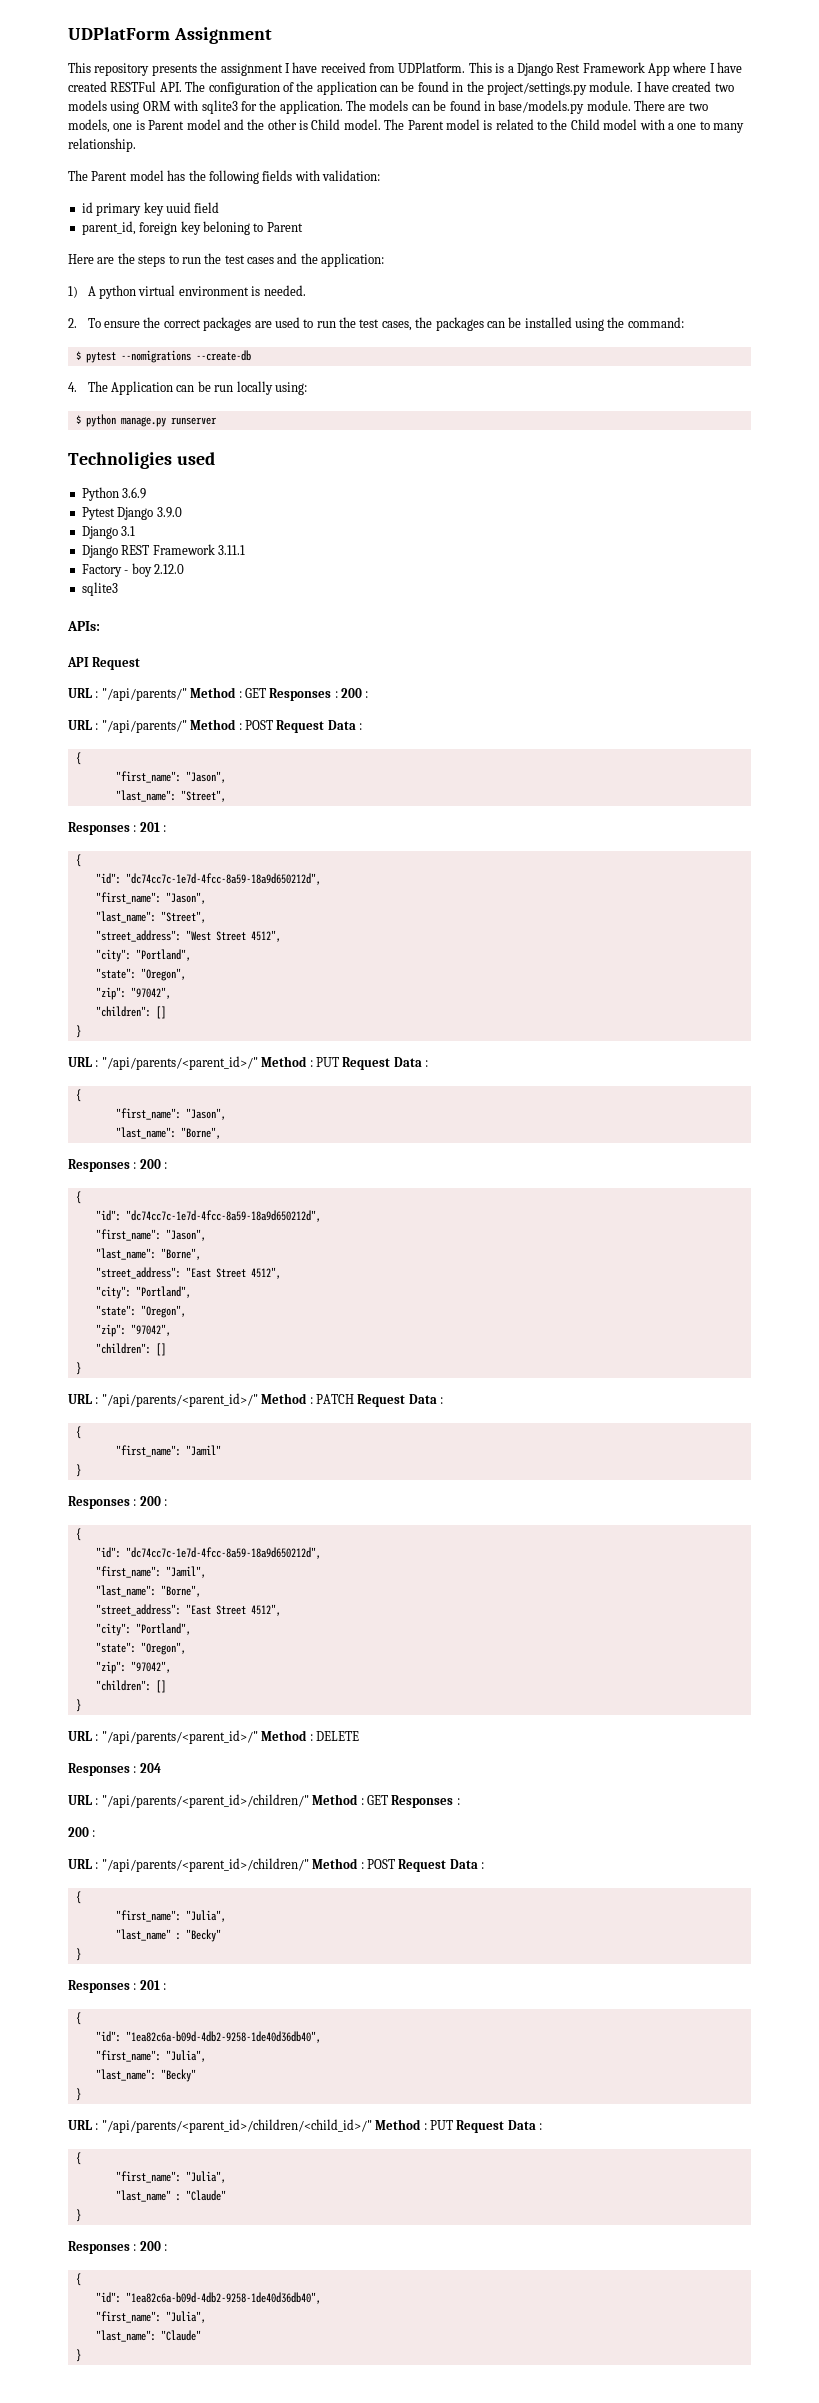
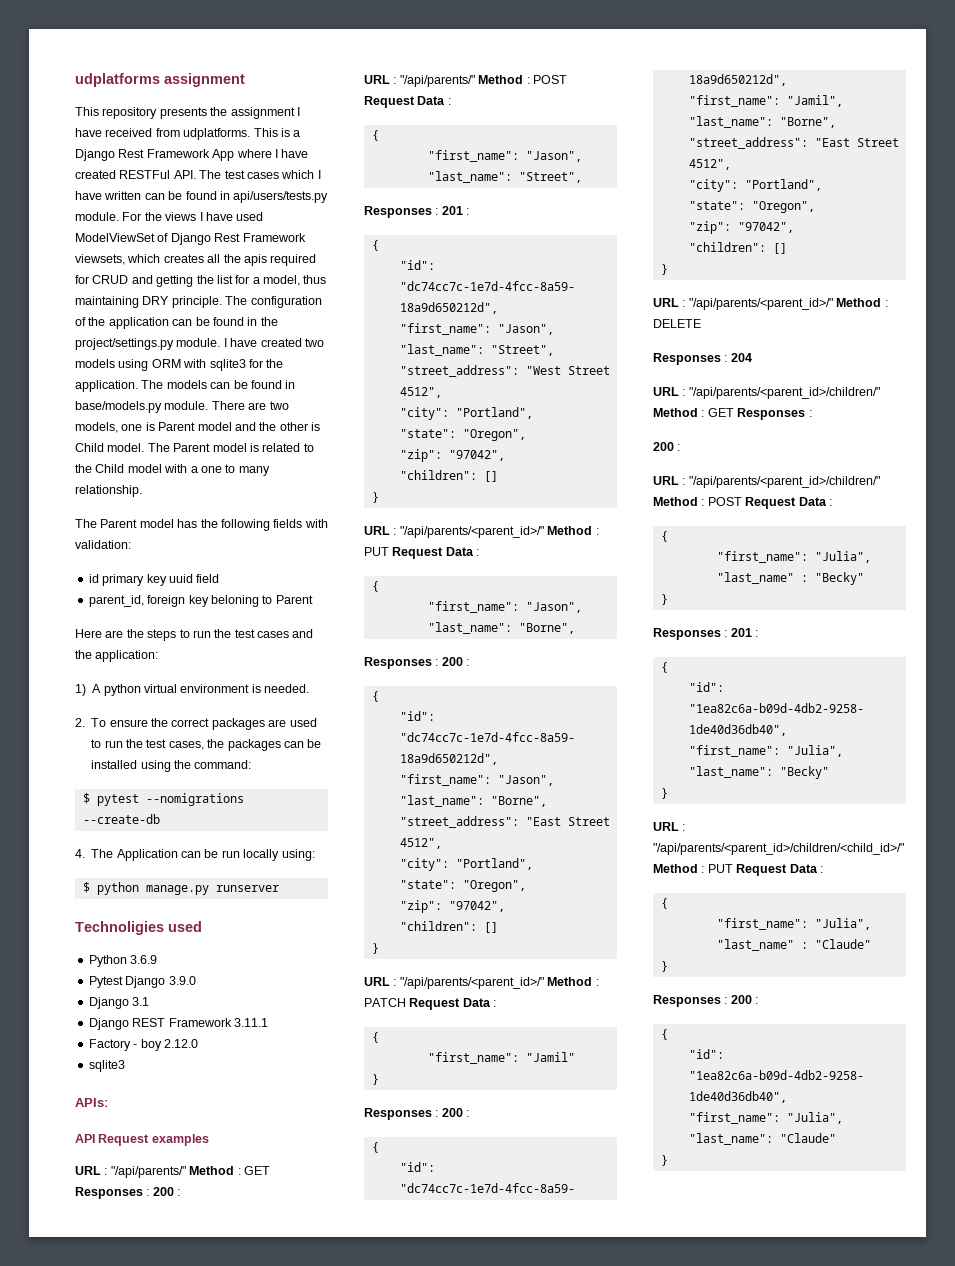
- UDPlatForm Assignment
+ udplatforms assignment
- This repository presents the assignment I have received from UDPlatform.
+ This repository presents the assignment I have received from udplatforms.
- This is a Django Rest Framework App where I have created RESTFul API. The configuration of the application can be found in the project/settings.py module.
+ This is a Django Rest Framework App where I have created RESTFul API. The test cases which I have written can be found in api/users/tests.py module. For the views I have used ModelViewSet of Django Rest Framework viewsets, which creates all the apis required for CRUD and getting the list for a model, thus maintaining DRY principle. The configuration of the application can be found in the project/settings.py module.
- API Request
+ API Request examples

